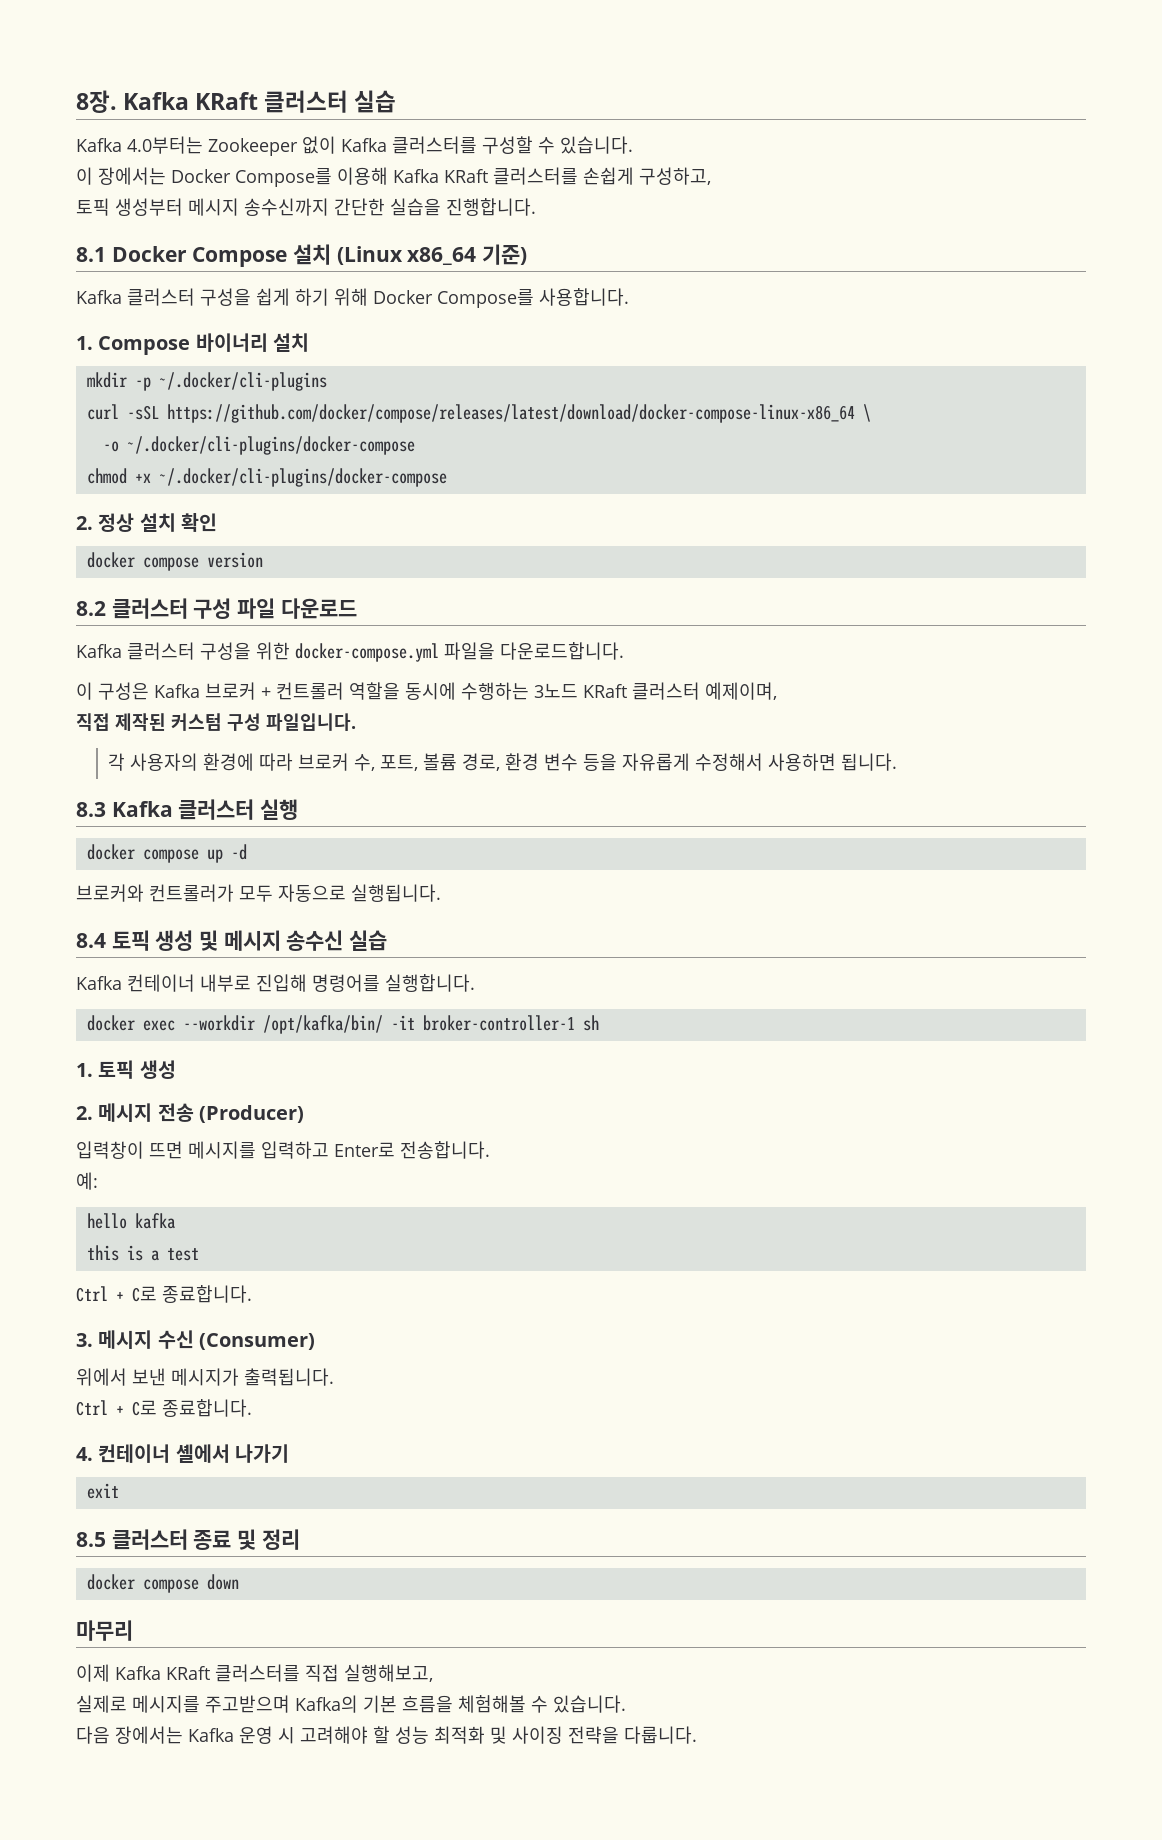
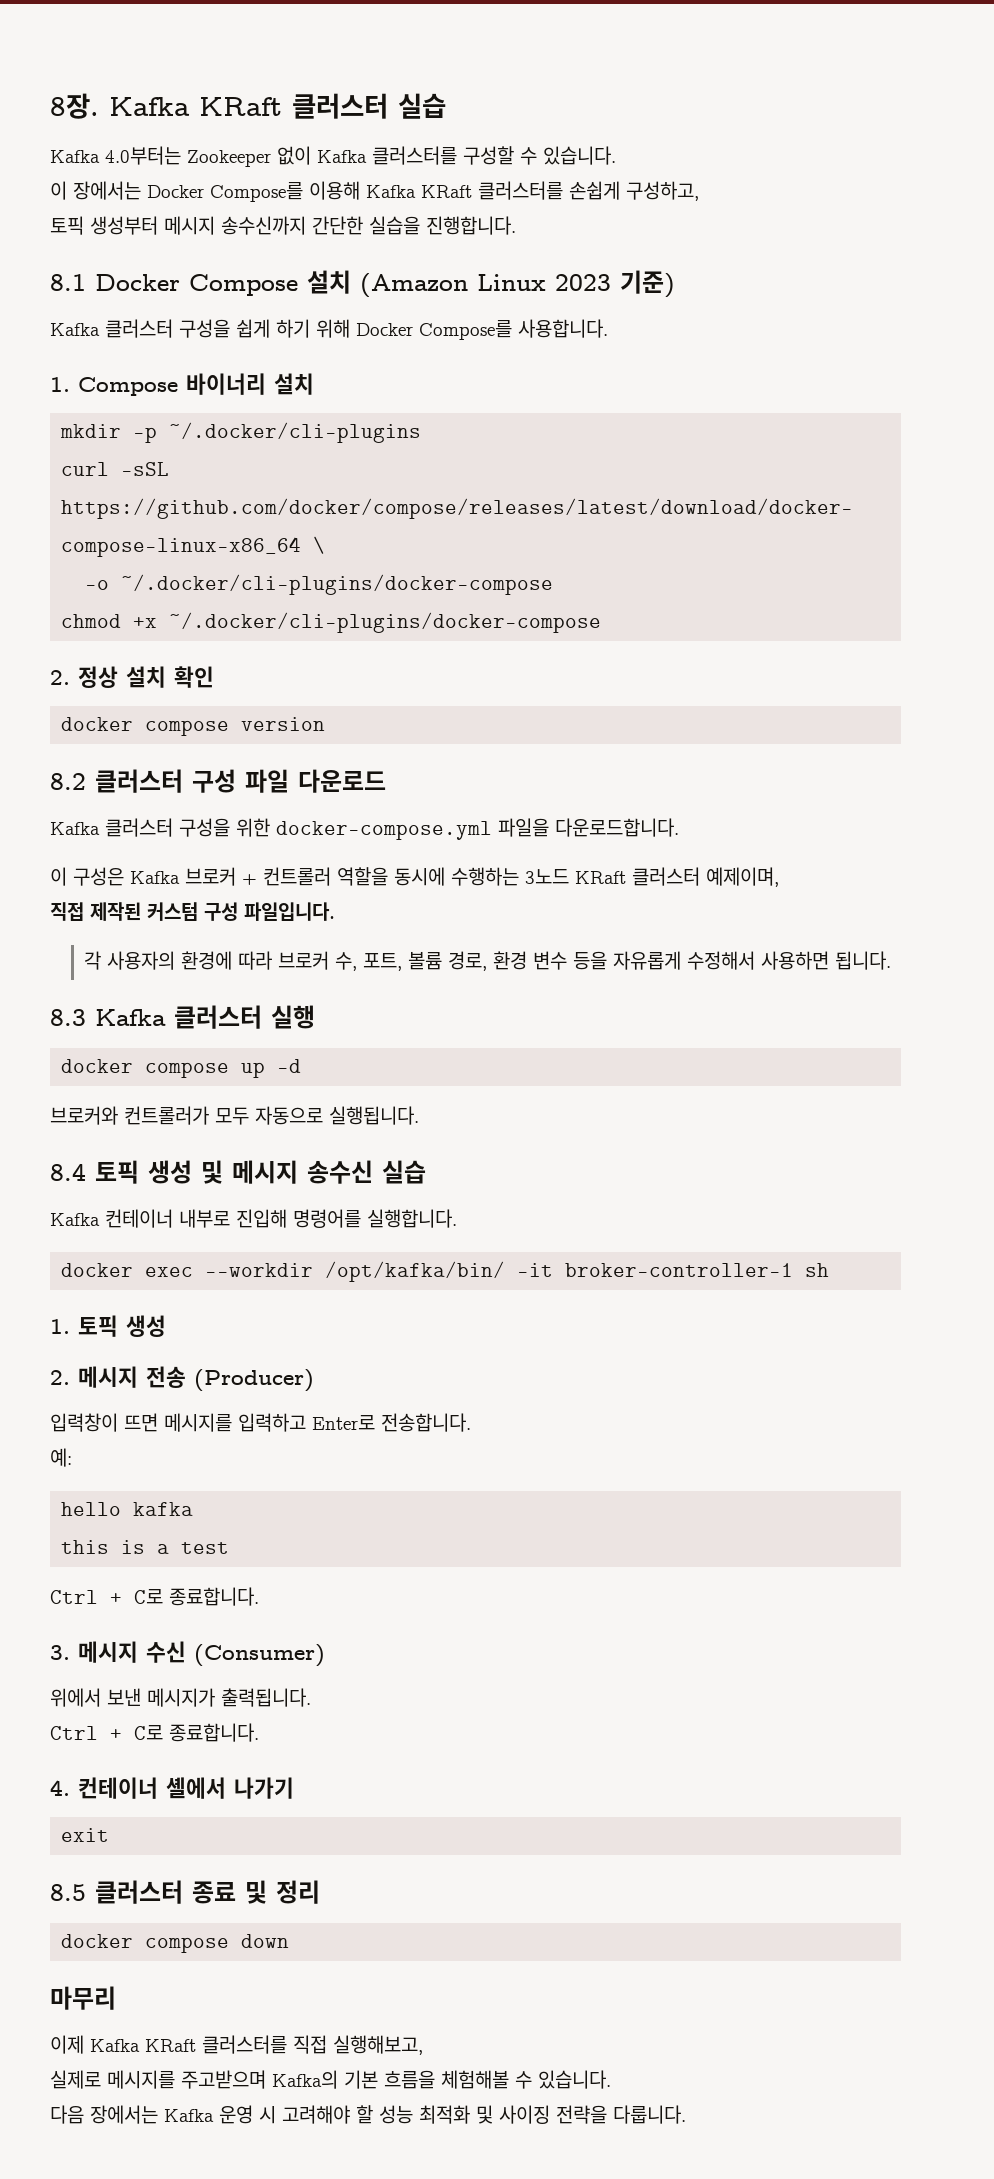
- 8.1 Docker Compose 설치 (Linux x86_64 기준)
+ 8.1 Docker Compose 설치 (Amazon Linux 2023 기준)

